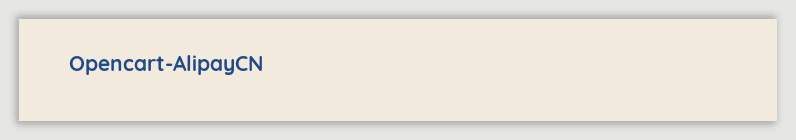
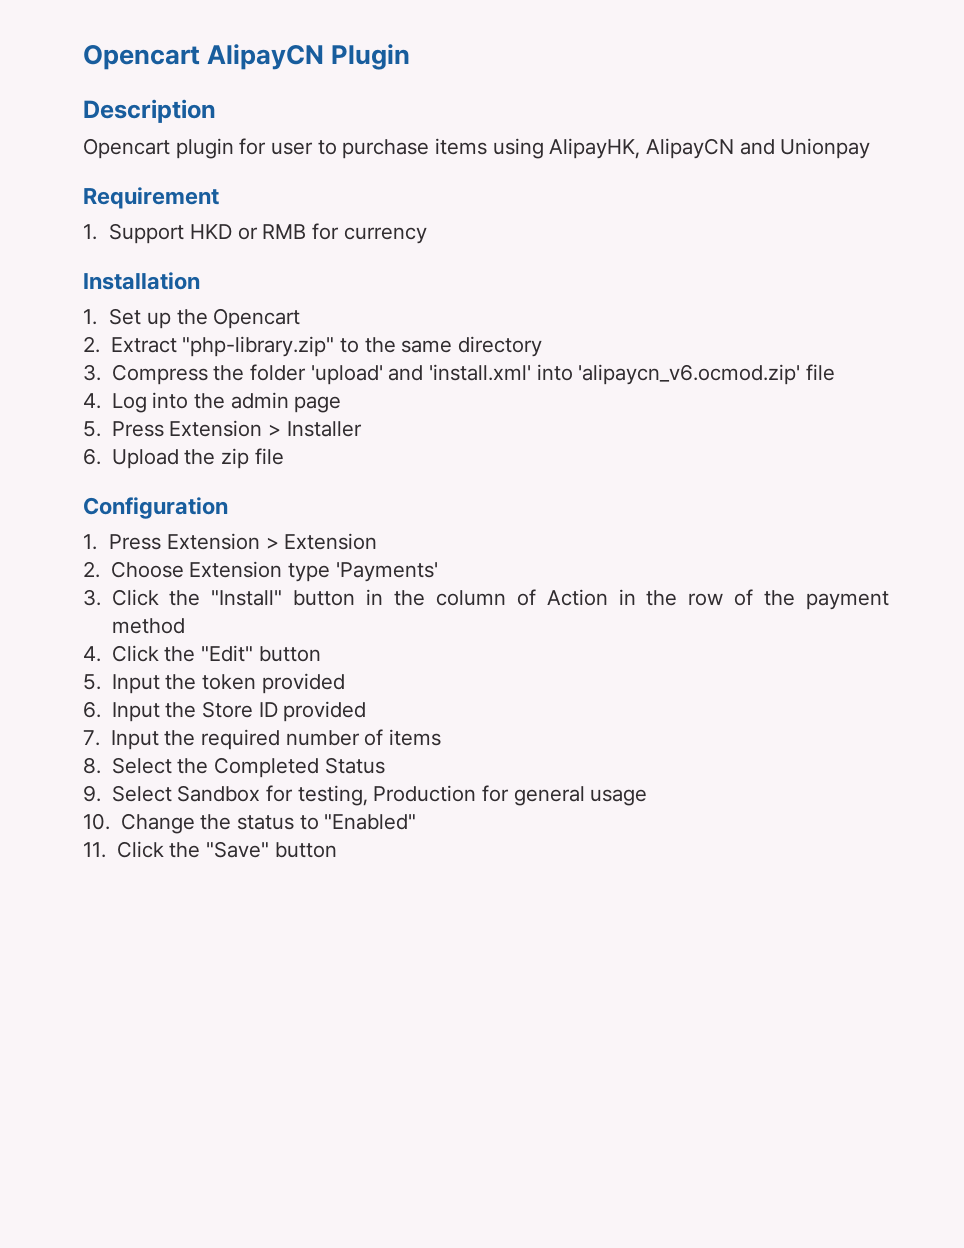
- Opencart-AlipayCN
+ Opencart AlipayCN Plugin
+ Description
+ Opencart plugin for user to purchase items using AlipayHK, AlipayCN and Unionpay
+ Requirement
+ 1. Support HKD or RMB for currency
+ Installation
+ 1. Set up the Opencart
+ 2. Extract "php-library.zip" to the same directory
+ 3. Compress the folder 'upload' and 'install.xml' into 'alipaycn_v6.ocmod.zip' file
+ 4. Log into the admin page
+ 5. Press Extension > Installer
+ 6. Upload the zip file
+ Configuration
+ 1. Press Extension > Extension
+ 2. Choose Extension type 'Payments'
+ 3. Click the "Install" button in the column of Action in the row of the payment method
+ 4. Click the "Edit" button
+ 5. Input the token provided
+ 6. Input the Store ID provided
+ 7. Input the required number of items
+ 8. Select the Completed Status
+ 9. Select Sandbox for testing, Production for general usage
+ 10. Change the status to "Enabled"
+ 11. Click the "Save" button

